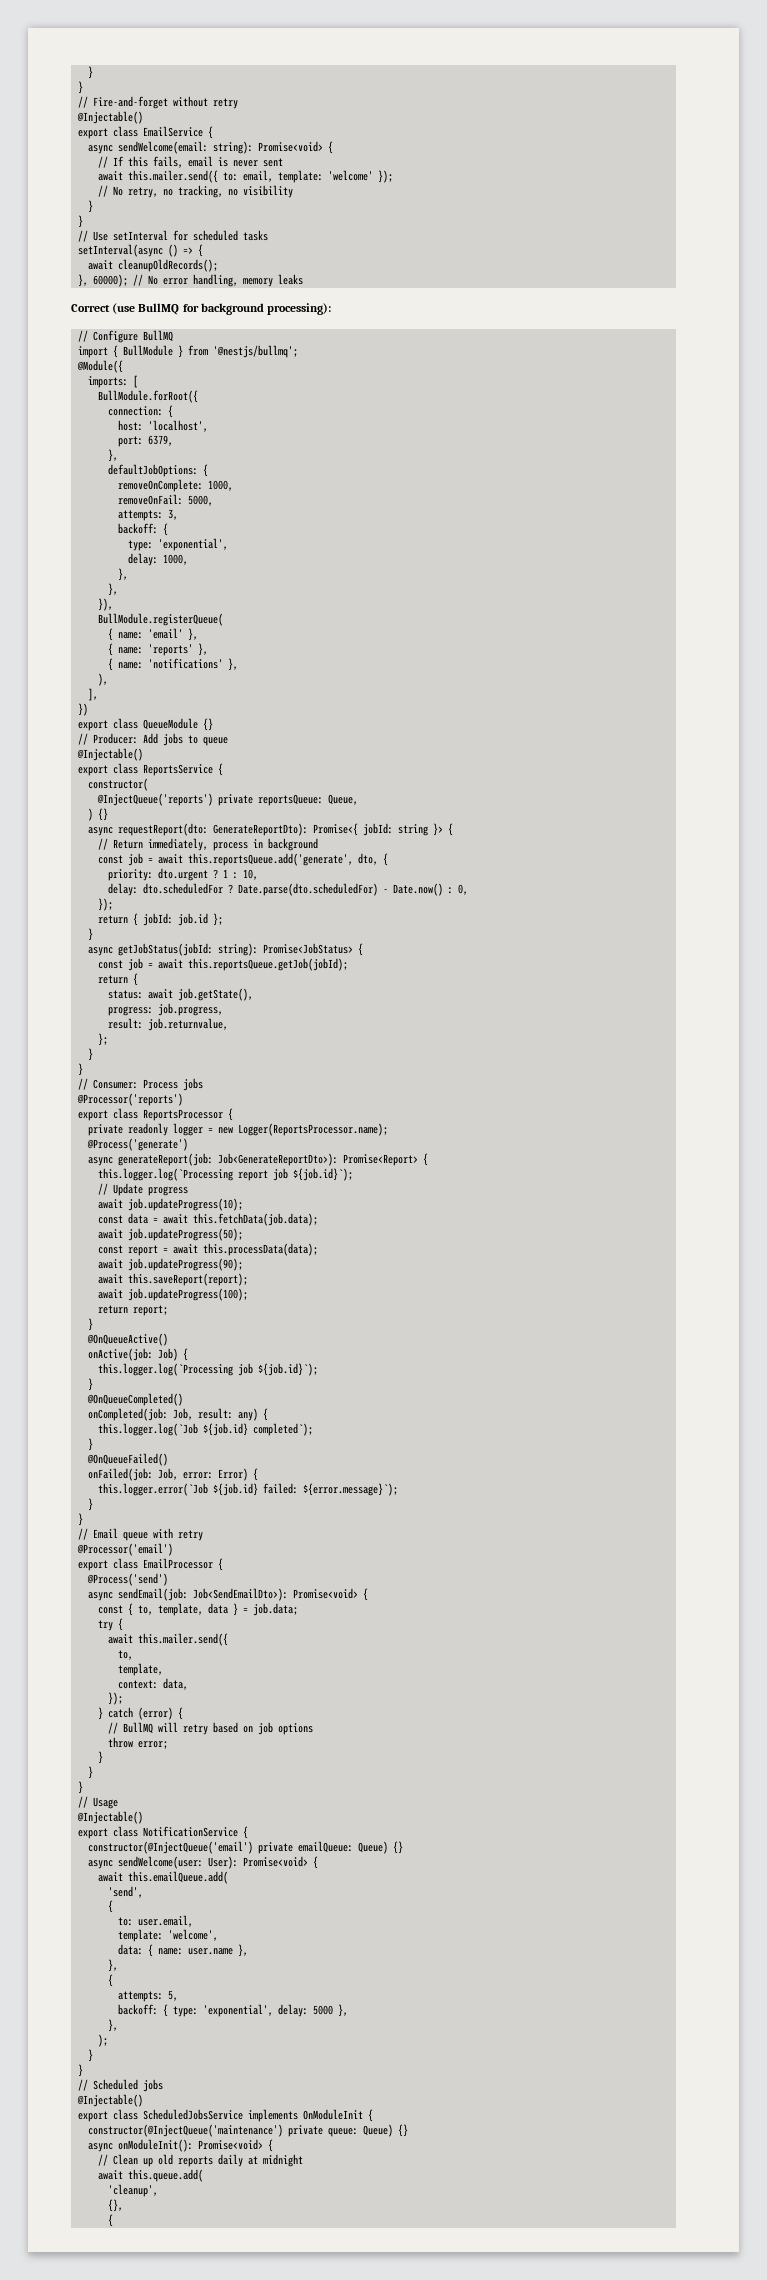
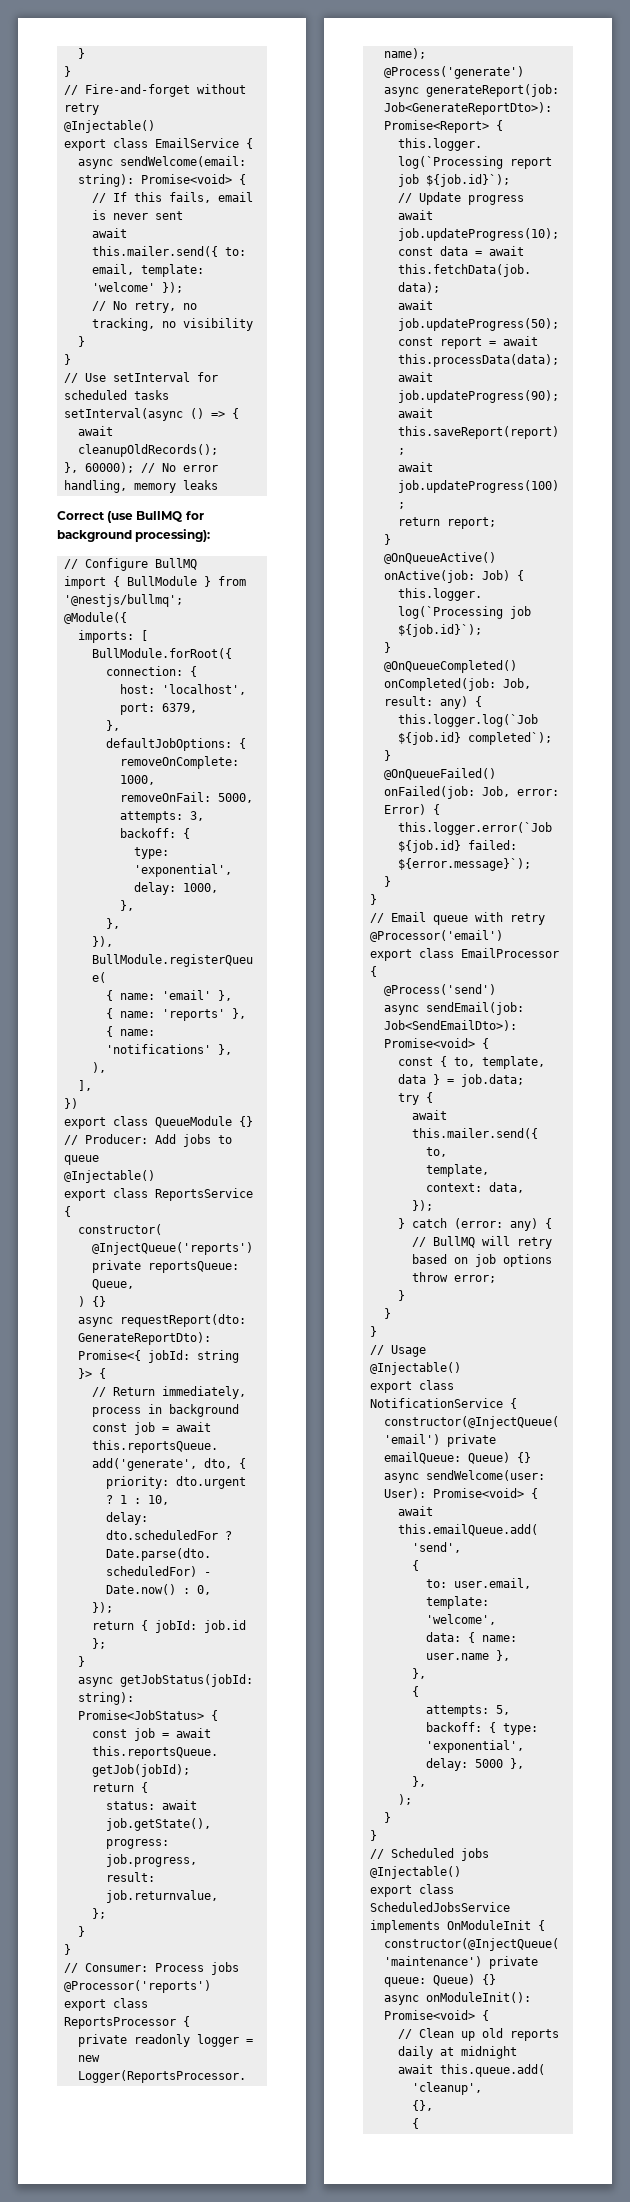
- } catch (error) {
+ } catch (error: any) {

